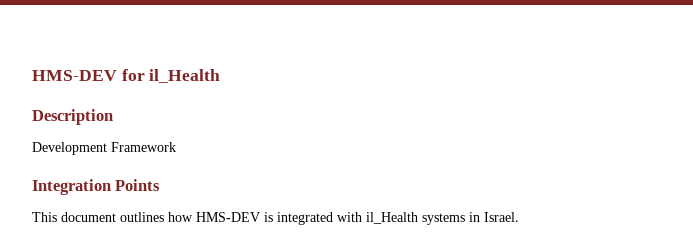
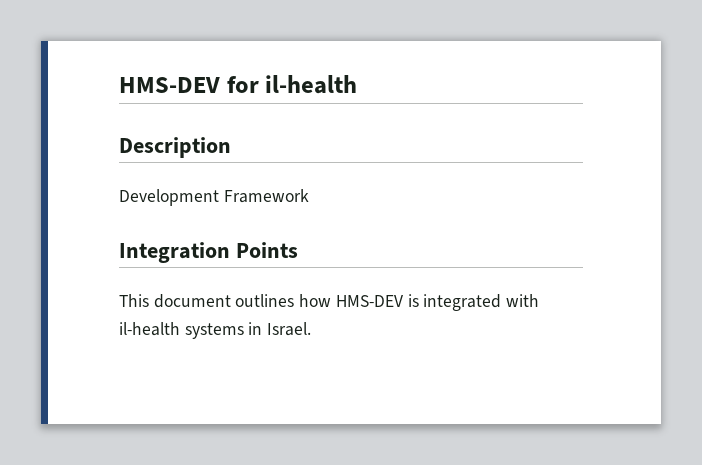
- HMS-DEV for il_Health
+ HMS-DEV for il-health
- This document outlines how HMS-DEV is integrated with il_Health systems in Israel.
+ This document outlines how HMS-DEV is integrated with il-health systems in Israel.

